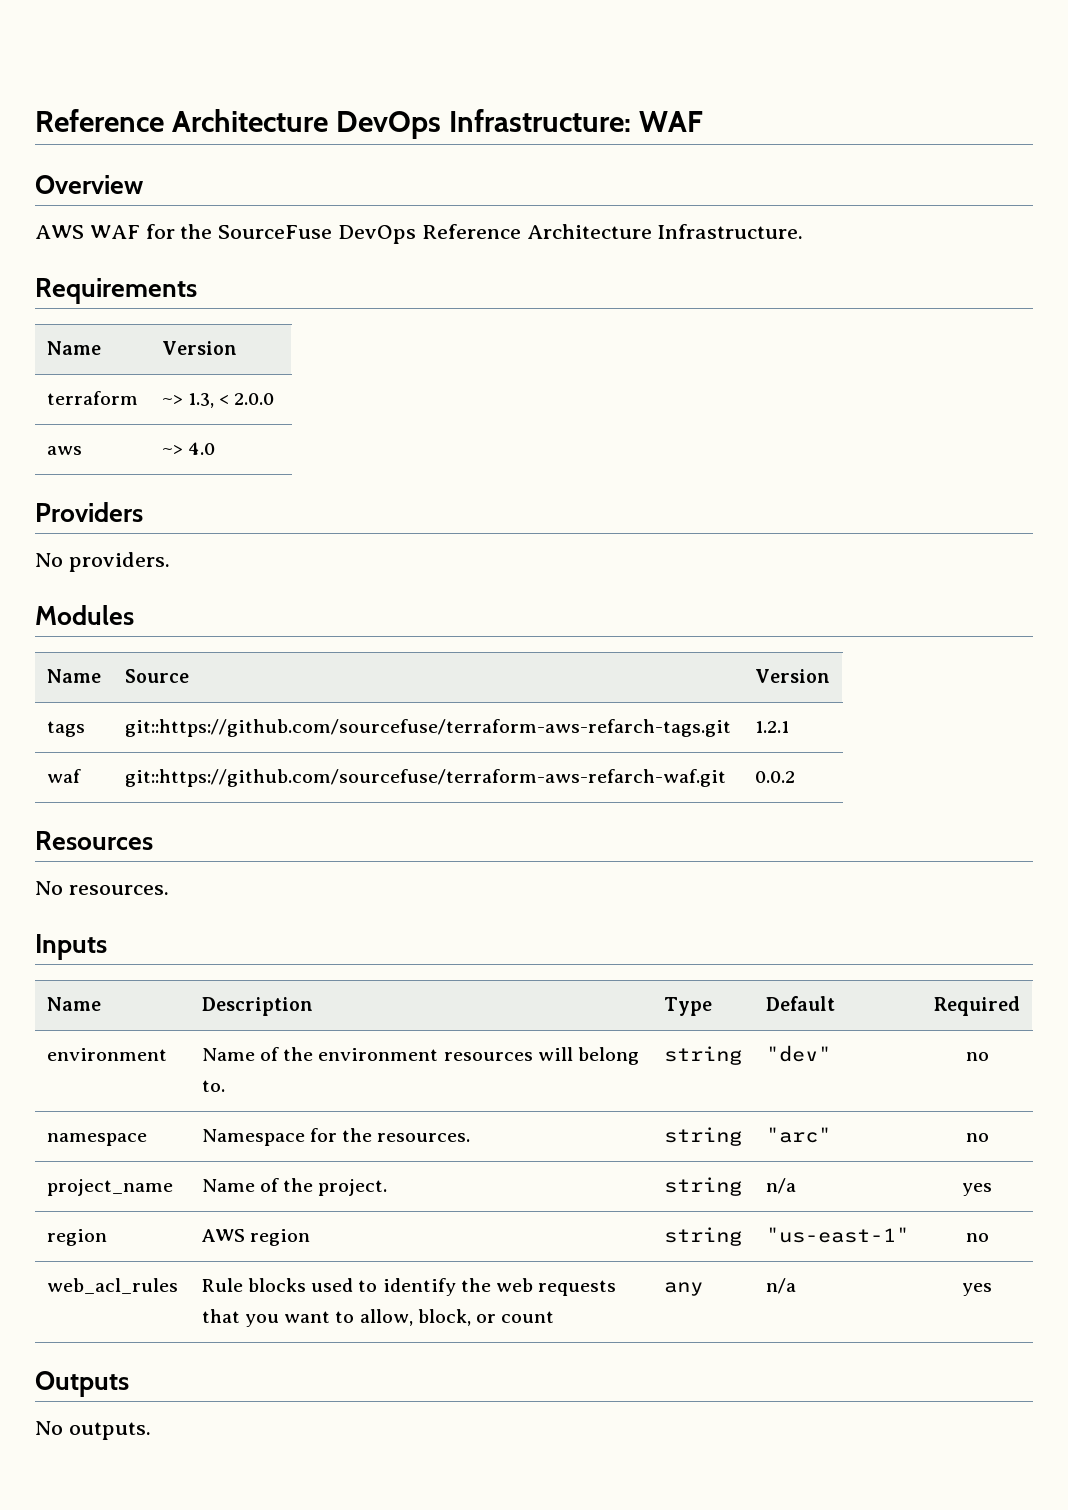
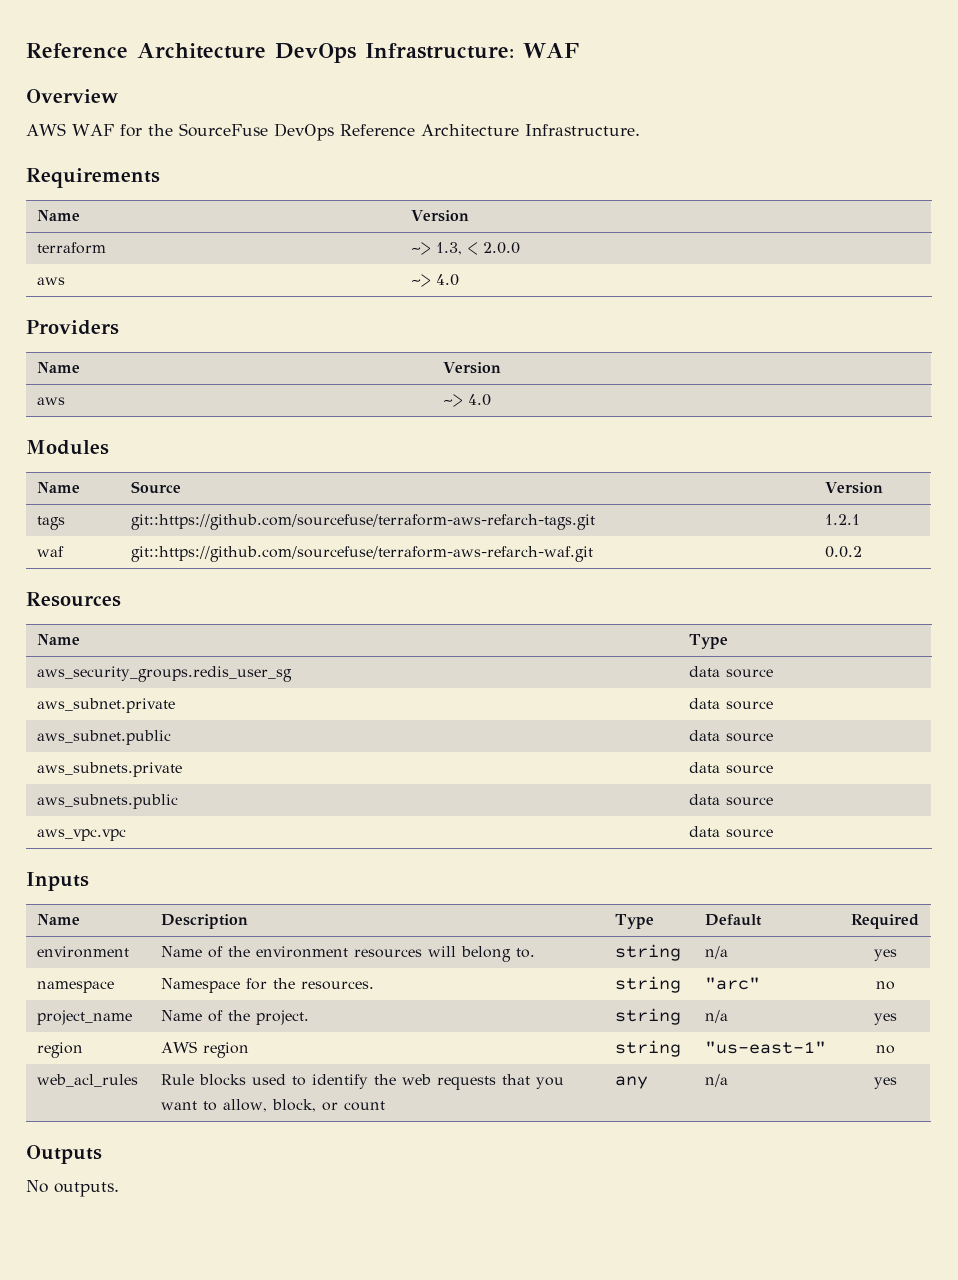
  Providers
- No providers.
+ Name | Version
+ aws | ~> 4.0
- No resources.
+ Name | Type
+ aws_security_groups.redis_user_sg | data source
+ aws_subnet.private | data source
+ aws_subnet.public | data source
+ aws_subnets.private | data source
+ aws_subnets.public | data source
+ aws_vpc.vpc | data source
- environment | Name of the environment resources will belong to. | string | "dev" | no
+ environment | Name of the environment resources will belong to. | string | n/a | yes

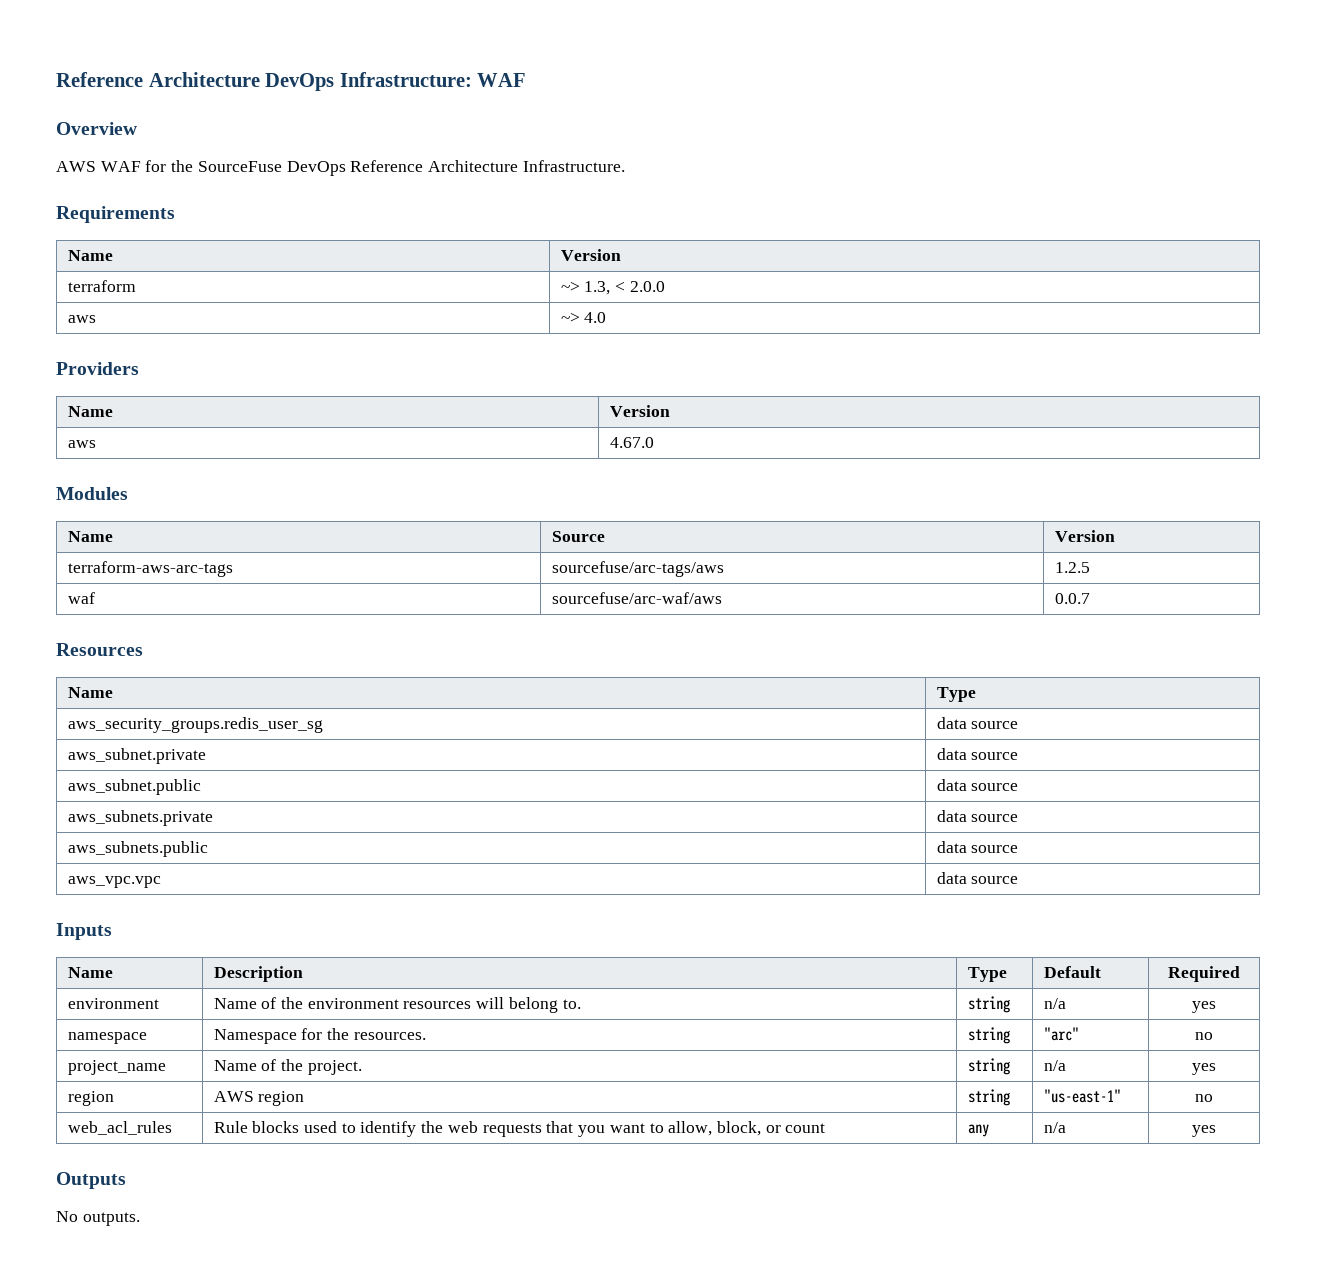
  Providers
  Name | Version
- aws | ~> 4.0
+ aws | 4.67.0
- tags | git::https://github.com/sourcefuse/terraform-aws-refarch-tags.git | 1.2.1
+ terraform-aws-arc-tags | sourcefuse/arc-tags/aws | 1.2.5
- waf | git::https://github.com/sourcefuse/terraform-aws-refarch-waf.git | 0.0.2
+ waf | sourcefuse/arc-waf/aws | 0.0.7

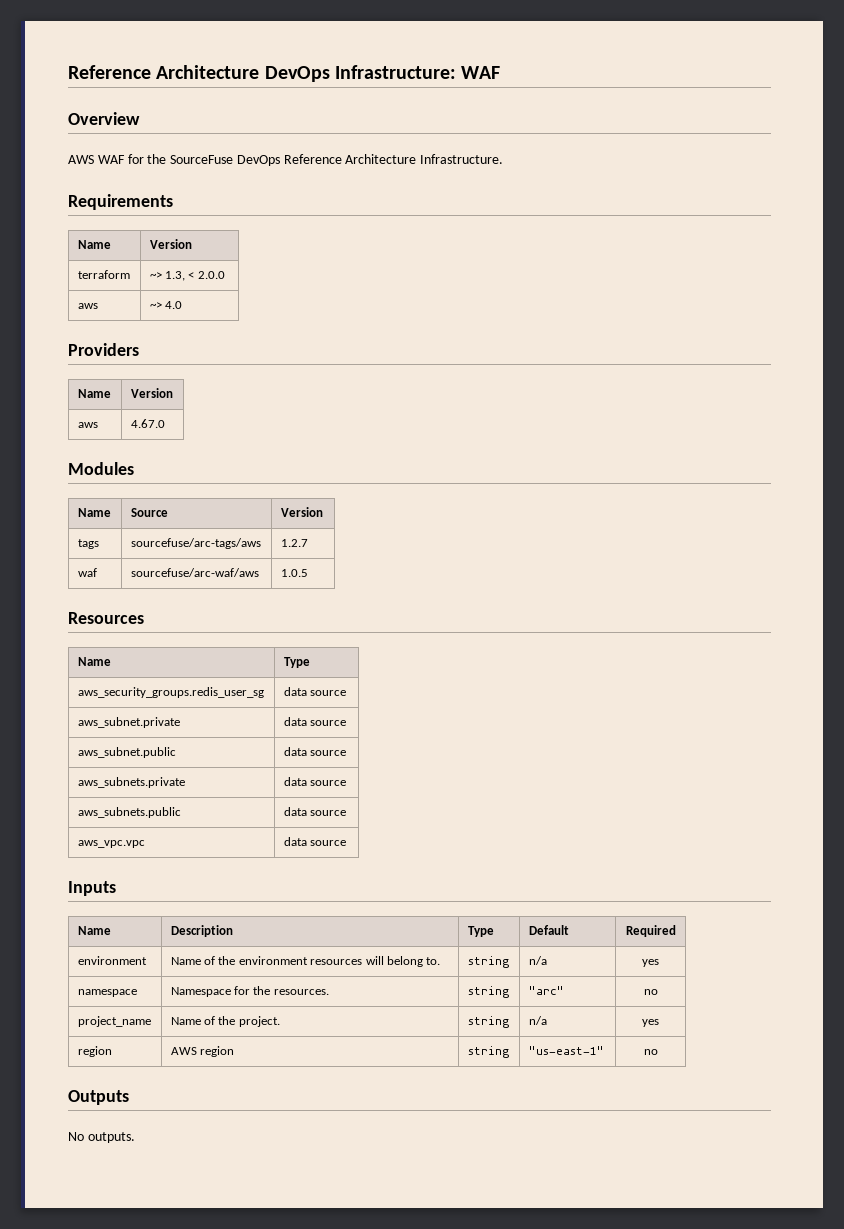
- terraform-aws-arc-tags | sourcefuse/arc-tags/aws | 1.2.5
+ tags | sourcefuse/arc-tags/aws | 1.2.7
- waf | sourcefuse/arc-waf/aws | 0.0.7
+ waf | sourcefuse/arc-waf/aws | 1.0.5
- web_acl_rules | Rule blocks used to identify the web requests that you want to allow, block, or count | any | n/a | yes

